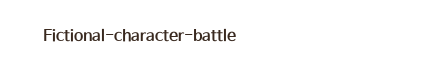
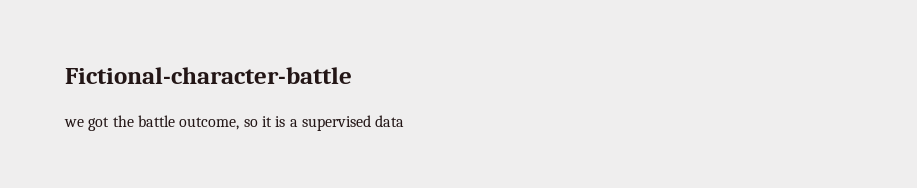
+ we got the battle outcome, so it is a supervised data

